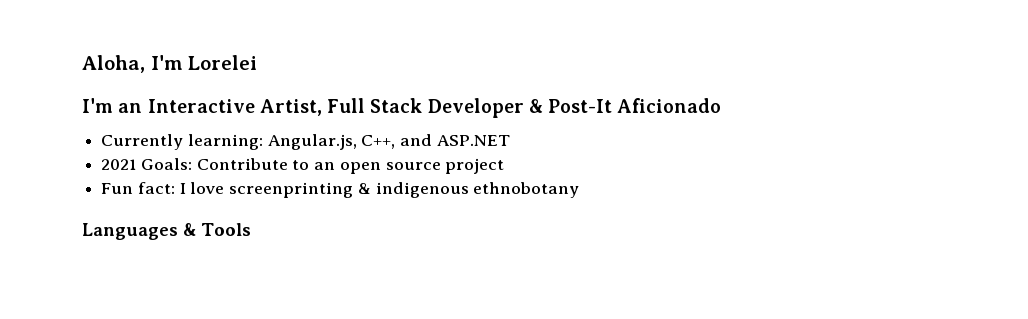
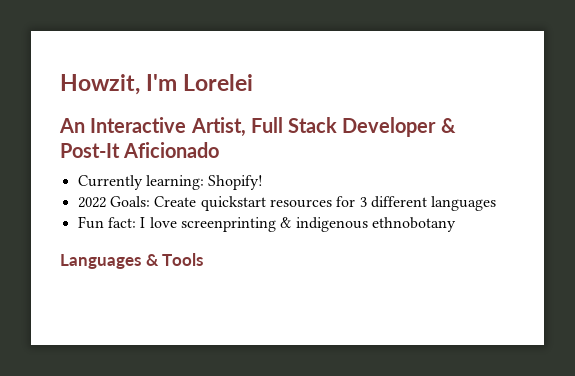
- Aloha, I'm Lorelei
+ Howzit, I'm Lorelei
- I'm an Interactive Artist, Full Stack Developer & Post-It Aficionado
+ An Interactive Artist, Full Stack Developer & Post-It Aficionado
- Currently learning: Angular.js, C++, and ASP.NET
- 2021 Goals: Contribute to an open source project
+ Currently learning: Shopify!
+ 2022 Goals: Create quickstart resources for 3 different languages

